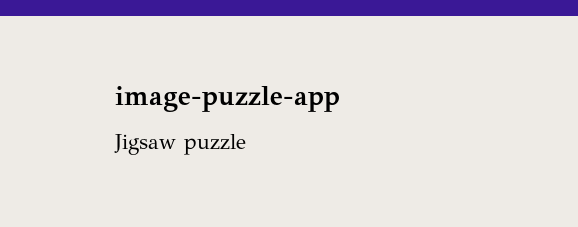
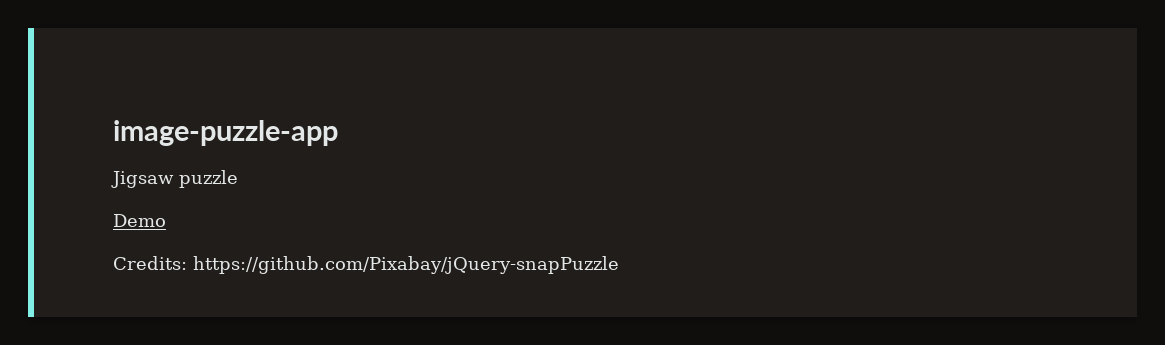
+ Demo
+ Credits: https://github.com/Pixabay/jQuery-snapPuzzle

